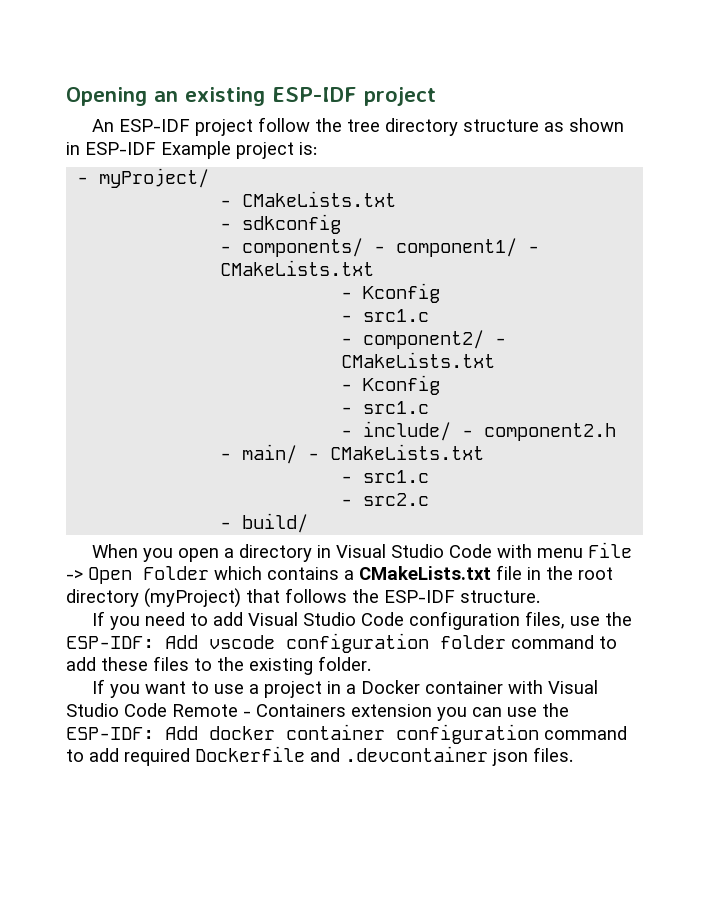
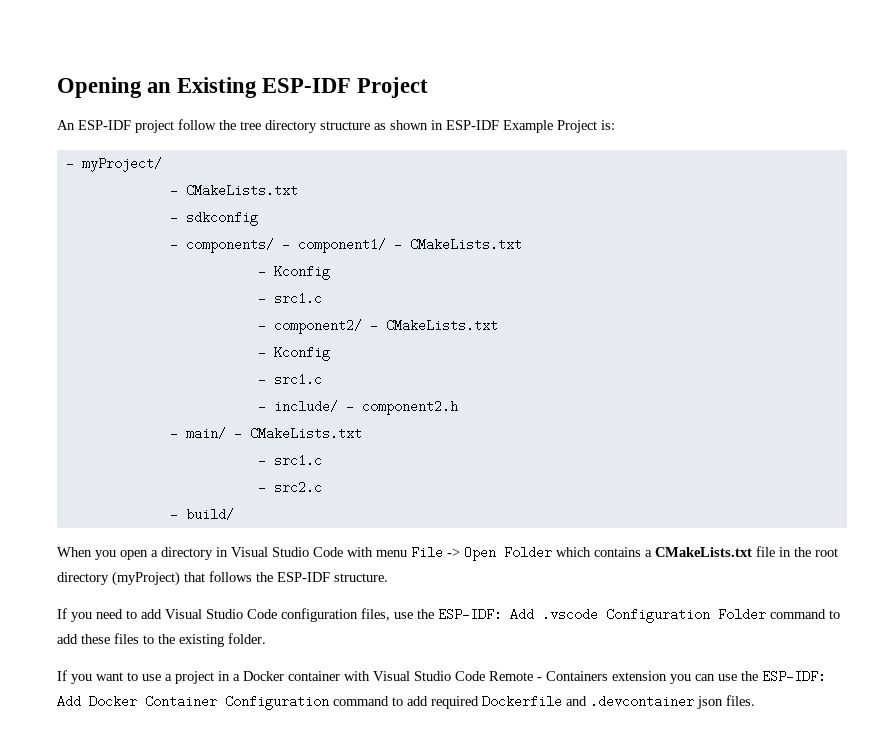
- Opening an existing ESP-IDF project
+ Opening an Existing ESP-IDF Project
- An ESP-IDF project follow the tree directory structure as shown in ESP-IDF Example project is:
+ An ESP-IDF project follow the tree directory structure as shown in ESP-IDF Example Project is:
- If you need to add Visual Studio Code configuration files, use the ESP-IDF: Add vscode configuration folder command to add these files to the existing folder.
+ If you need to add Visual Studio Code configuration files, use the ESP-IDF: Add .vscode Configuration Folder command to add these files to the existing folder.
- If you want to use a project in a Docker container with Visual Studio Code Remote - Containers extension you can use the ESP-IDF: Add docker container configuration command to add required Dockerfile and .devcontainer json files.
+ If you want to use a project in a Docker container with Visual Studio Code Remote - Containers extension you can use the ESP-IDF: Add Docker Container Configuration command to add required Dockerfile and .devcontainer json files.

